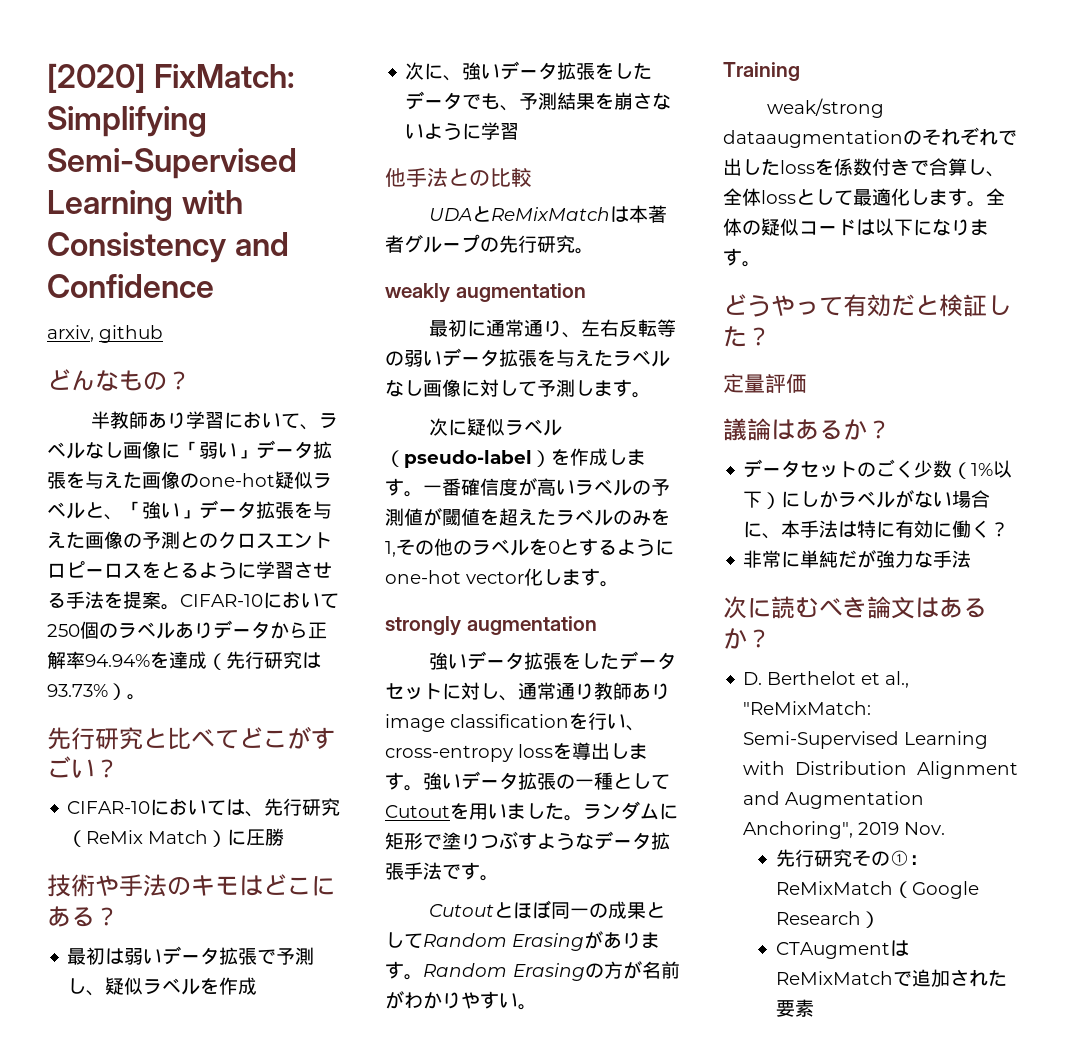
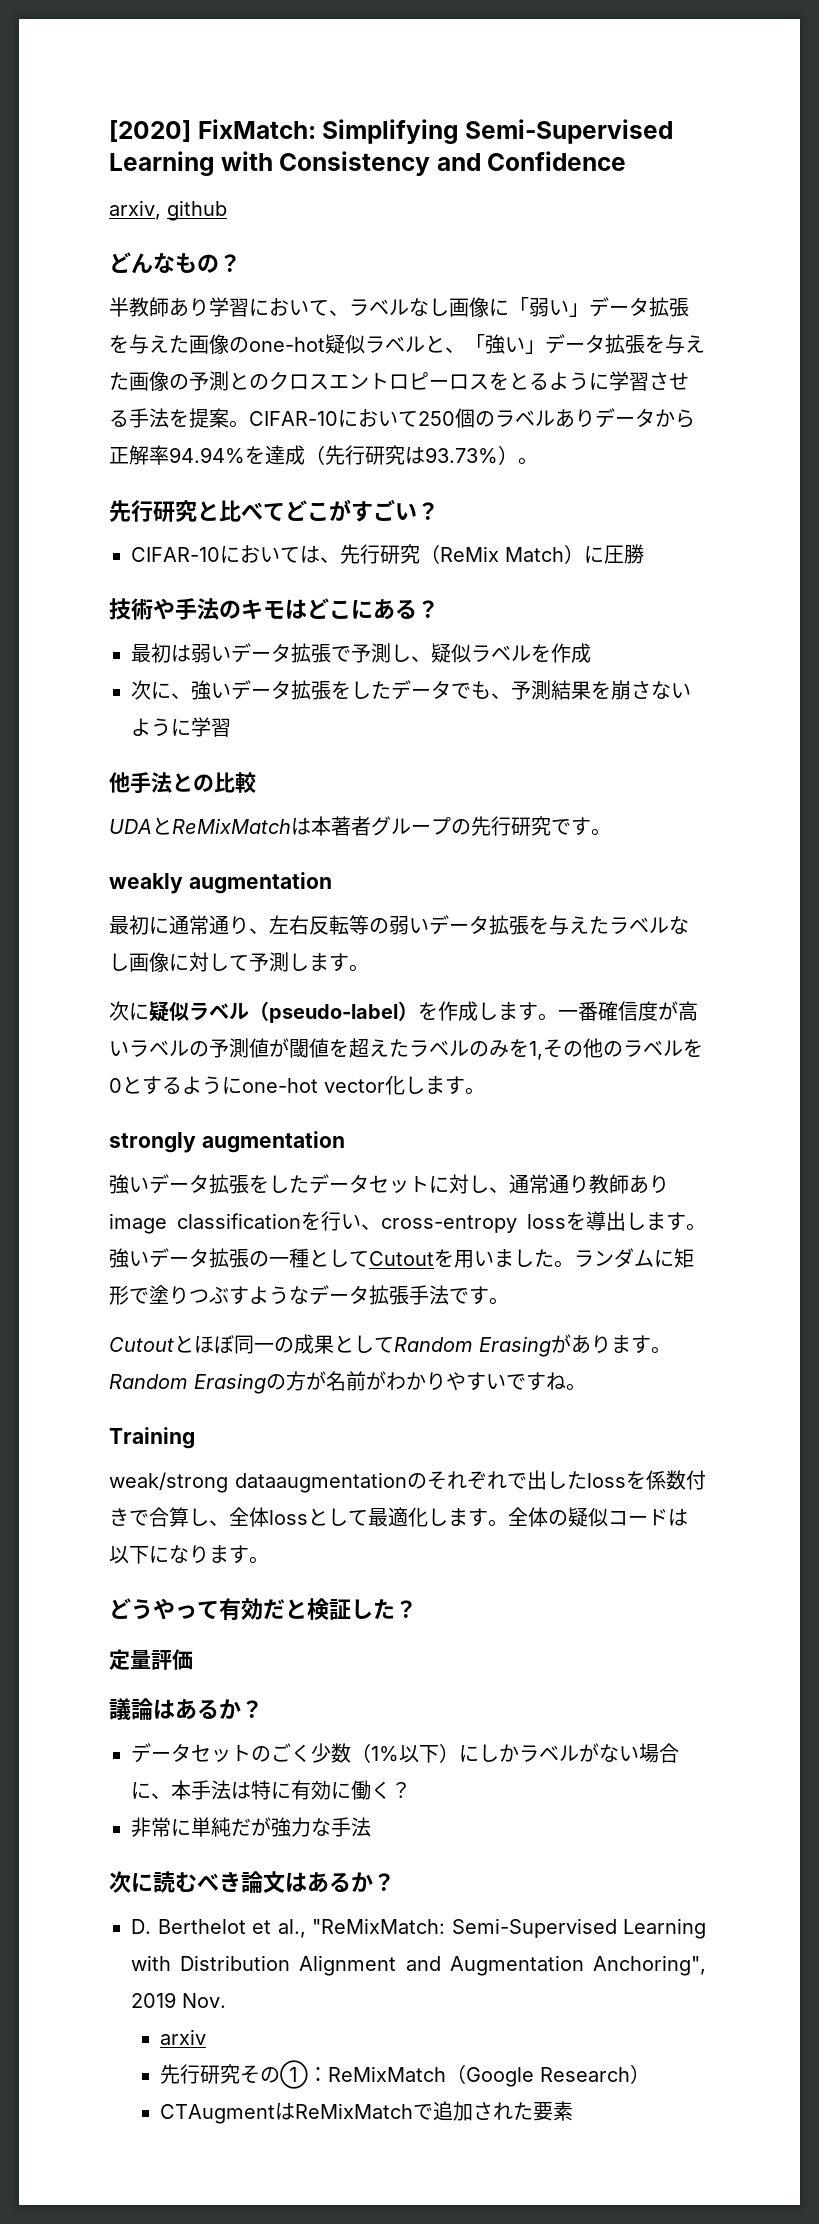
- UDAとReMixMatchは本著者グループの先行研究。
+ UDAとReMixMatchは本著者グループの先行研究です。
- Random Erasingの方が名前がわかりやすい。
+ Random Erasingの方が名前がわかりやすいですね。
+ arxiv

